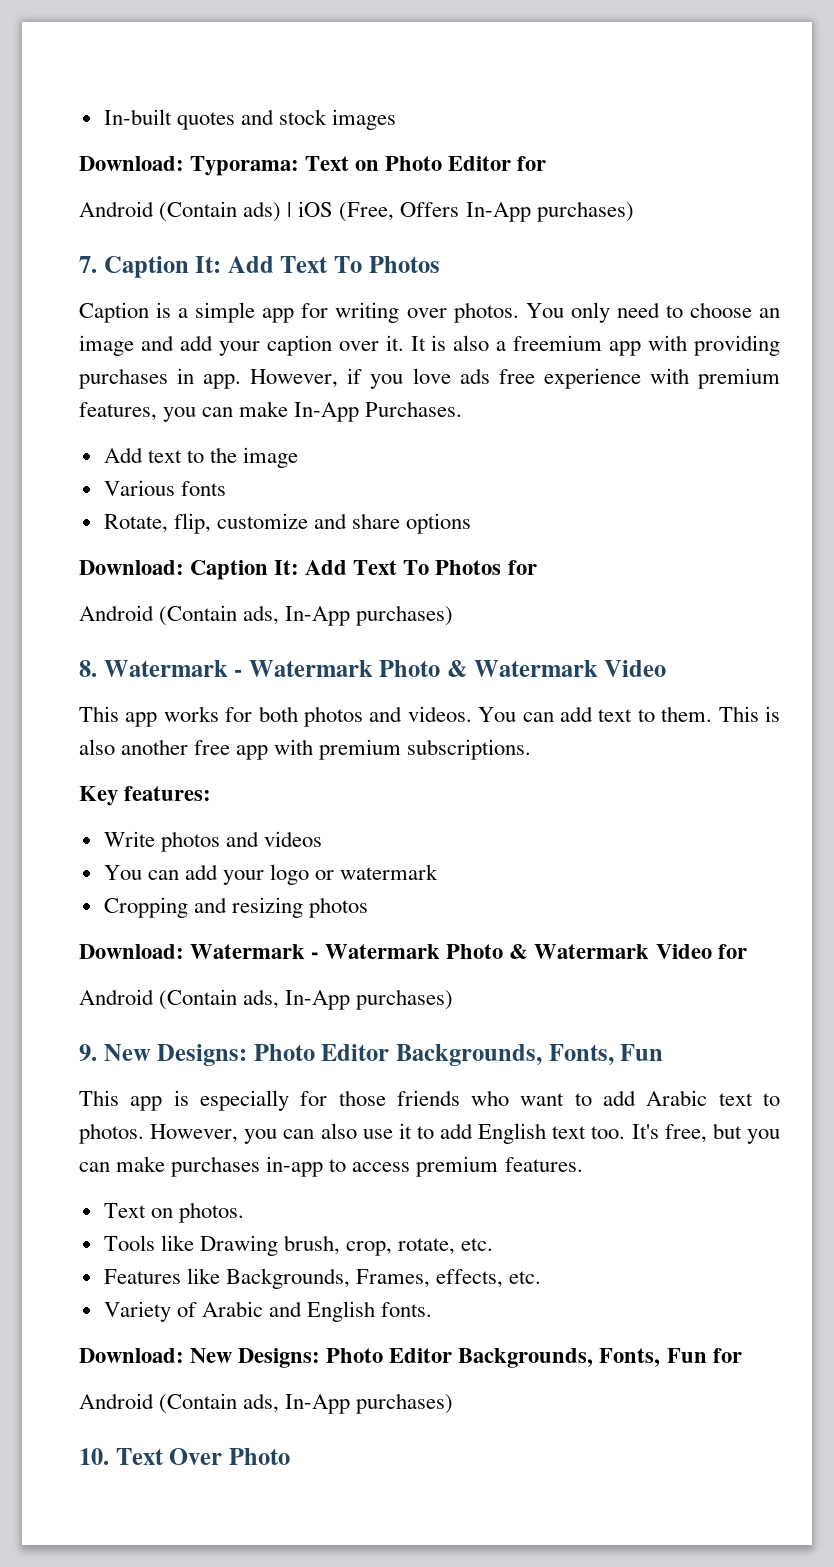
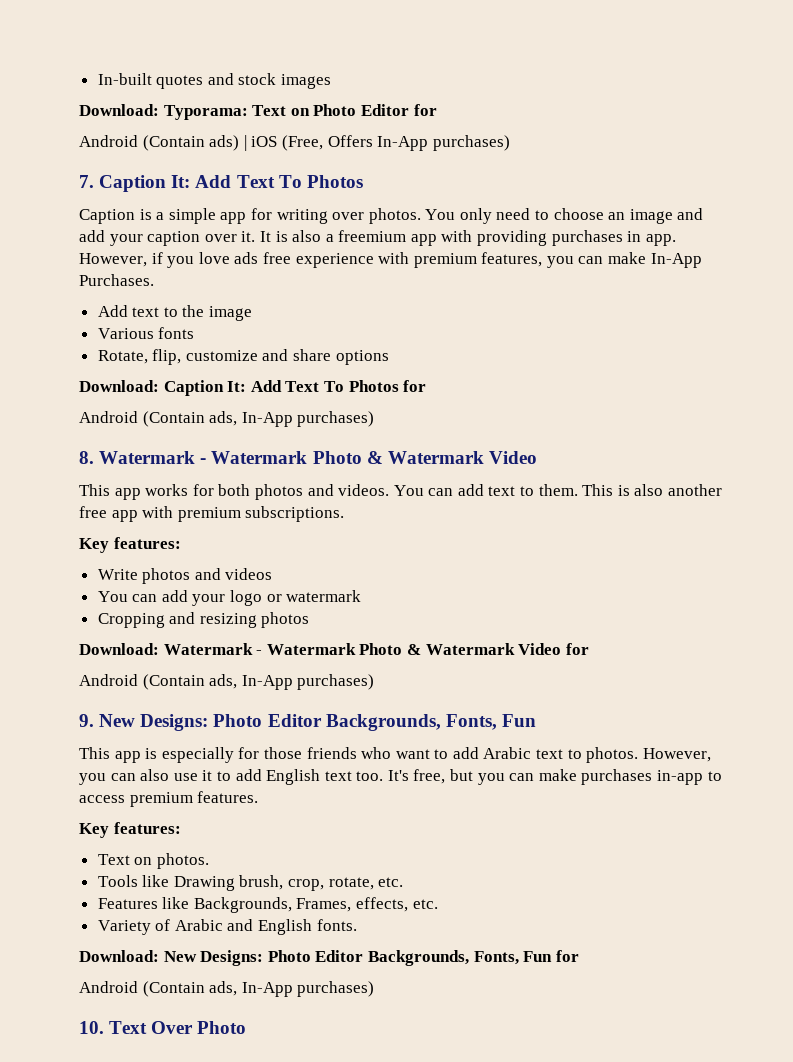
  It's free, but you can make purchases in-app to access premium features.
+ Key features:

